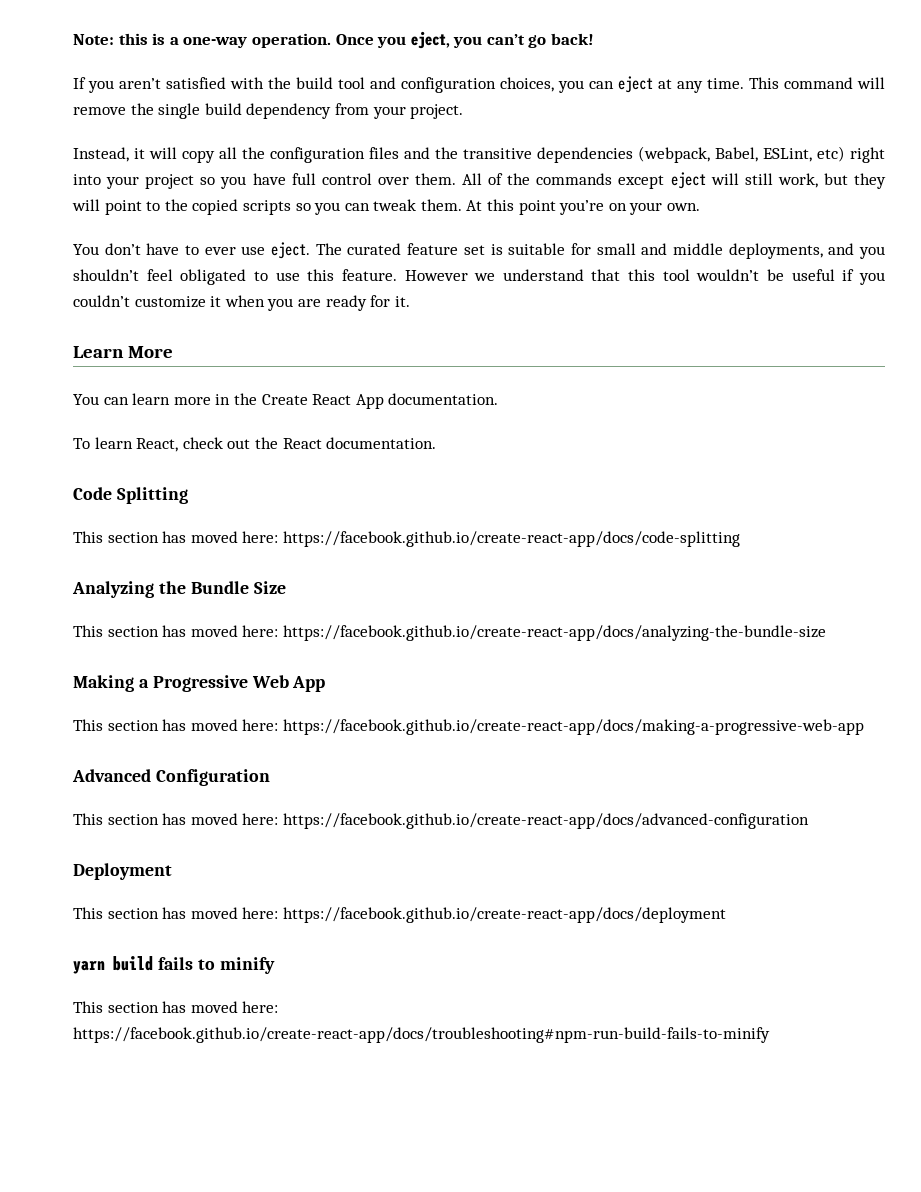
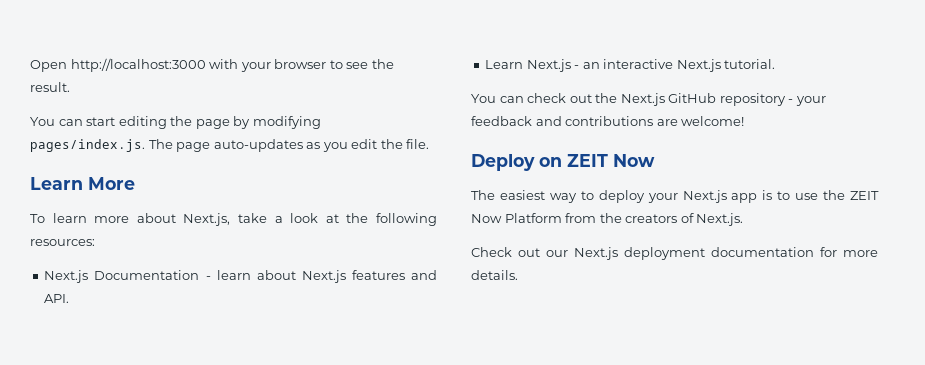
- Note: this is a one-way operation. Once you eject, you can’t go back!
- If you aren’t satisfied with the build tool and configuration choices, you can eject at any time. This command will remove the single build dependency from your project.
- Instead, it will copy all the configuration files and the transitive dependencies (webpack, Babel, ESLint, etc) right into your project so you have full control over them. All of the commands except eject will still work, but they will point to the copied scripts so you can tweak them. At this point you’re on your own.
- You don’t have to ever use eject. The curated feature set is suitable for small and middle deployments, and you shouldn’t feel obligated to use this feature. However we understand that this tool wouldn’t be useful if you couldn’t customize it when you are ready for it.
+ Open http://localhost:3000 with your browser to see the result.
+ You can start editing the page by modifying pages/index.js. The page auto-updates as you edit the file.
  Learn More
- You can learn more in the Create React App documentation.
- To learn React, check out the React documentation.
- Code Splitting
- This section has moved here: https://facebook.github.io/create-react-app/docs/code-splitting
- Analyzing the Bundle Size
- This section has moved here: https://facebook.github.io/create-react-app/docs/analyzing-the-bundle-size
- Making a Progressive Web App
- This section has moved here: https://facebook.github.io/create-react-app/docs/making-a-progressive-web-app
- Advanced Configuration
- This section has moved here: https://facebook.github.io/create-react-app/docs/advanced-configuration
- Deployment
- This section has moved here: https://facebook.github.io/create-react-app/docs/deployment
- yarn build fails to minify
- This section has moved here: https://facebook.github.io/create-react-app/docs/troubleshooting#npm-run-build-fails-to-minify
+ To learn more about Next.js, take a look at the following resources:
+ Next.js Documentation - learn about Next.js features and API.
+ Learn Next.js - an interactive Next.js tutorial.
+ You can check out the Next.js GitHub repository - your feedback and contributions are welcome!
+ Deploy on ZEIT Now
+ The easiest way to deploy your Next.js app is to use the ZEIT Now Platform from the creators of Next.js.
+ Check out our Next.js deployment documentation for more details.

